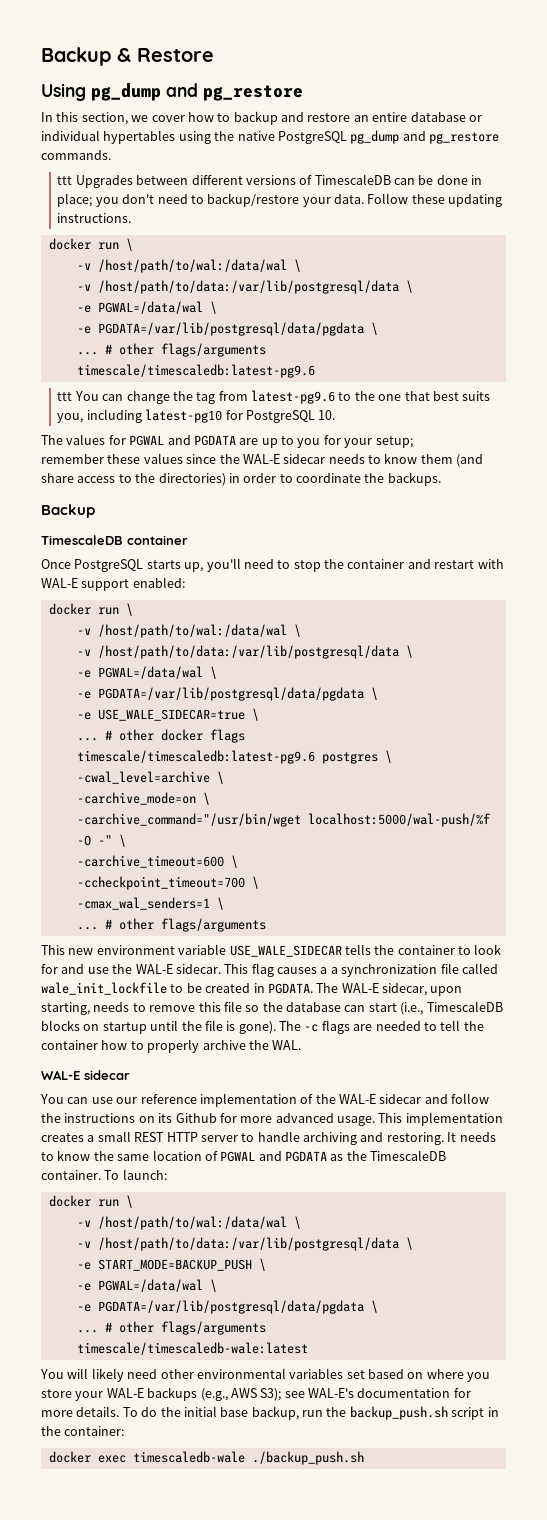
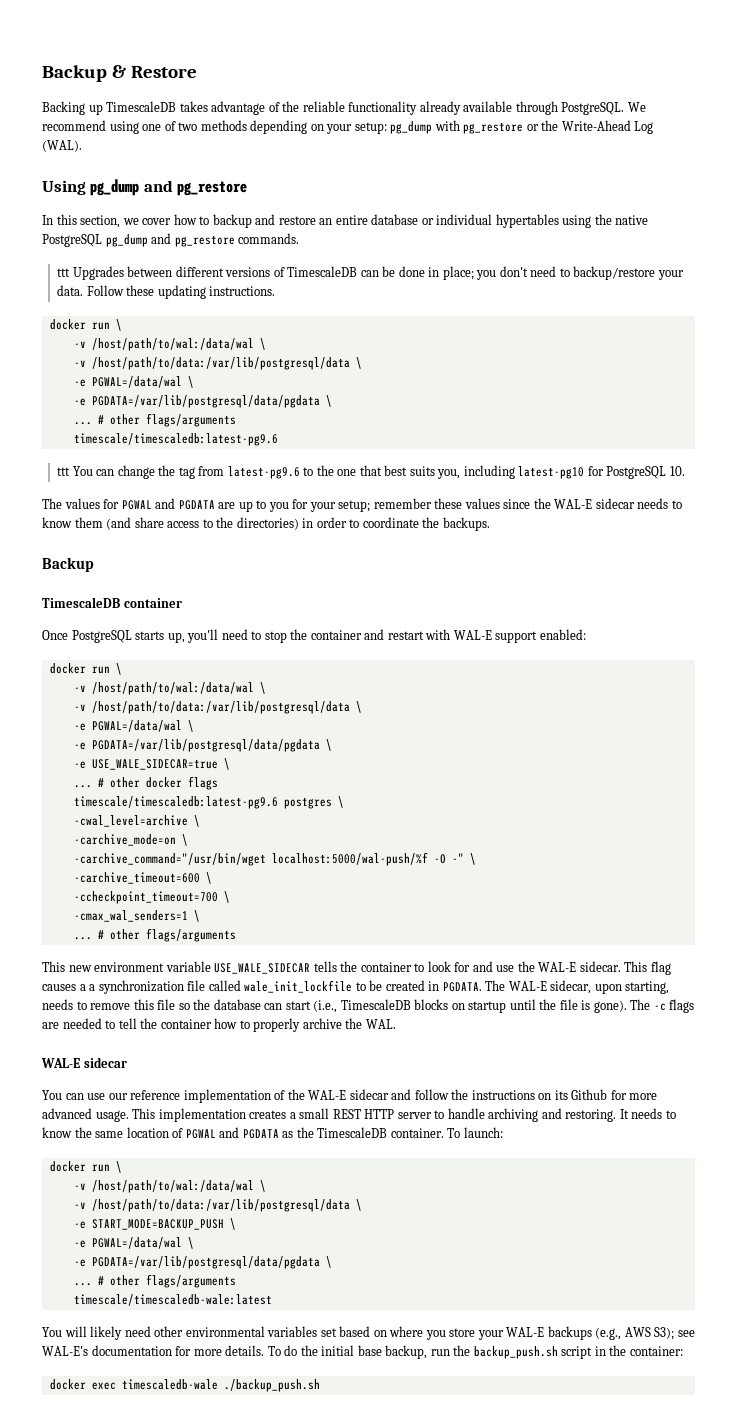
+ Backing up TimescaleDB takes advantage of the reliable functionality already available through PostgreSQL. We recommend using one of two methods depending on your setup: pg_dump with pg_restore or the Write-Ahead Log (WAL).
- The values for PGWAL and PGDATA are up to you for your setup;
- remember these values since the WAL-E sidecar needs to know them (and share access to the directories) in order to coordinate the backups.
+ The values for PGWAL and PGDATA are up to you for your setup; remember these values since the WAL-E sidecar needs to know them (and share access to the directories) in order to coordinate the backups.

